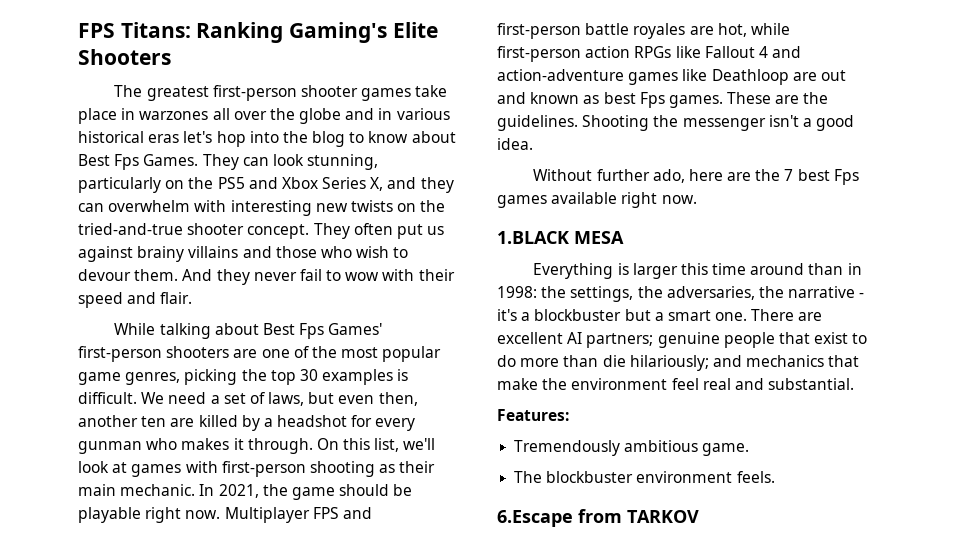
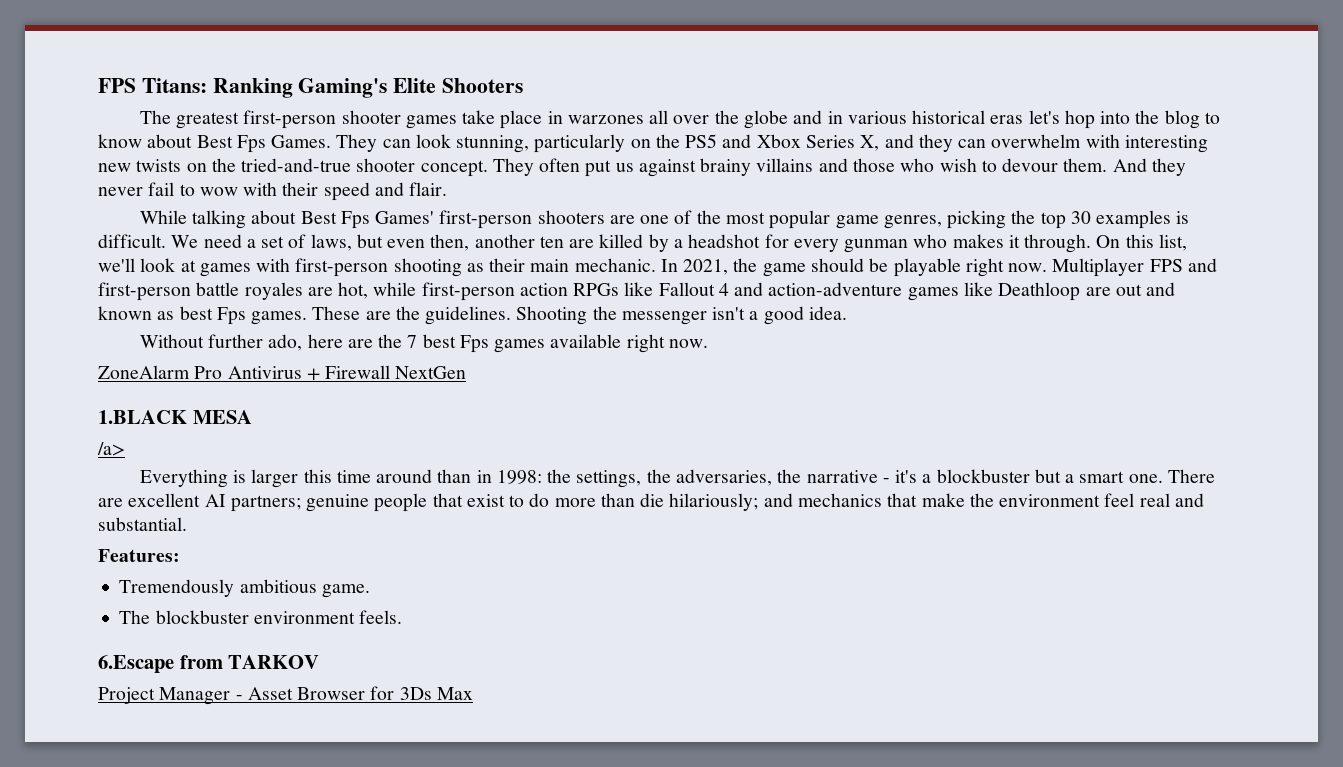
+ ZoneAlarm Pro Antivirus + Firewall NextGen
+ /a>
+ Project Manager - Asset Browser for 3Ds Max

